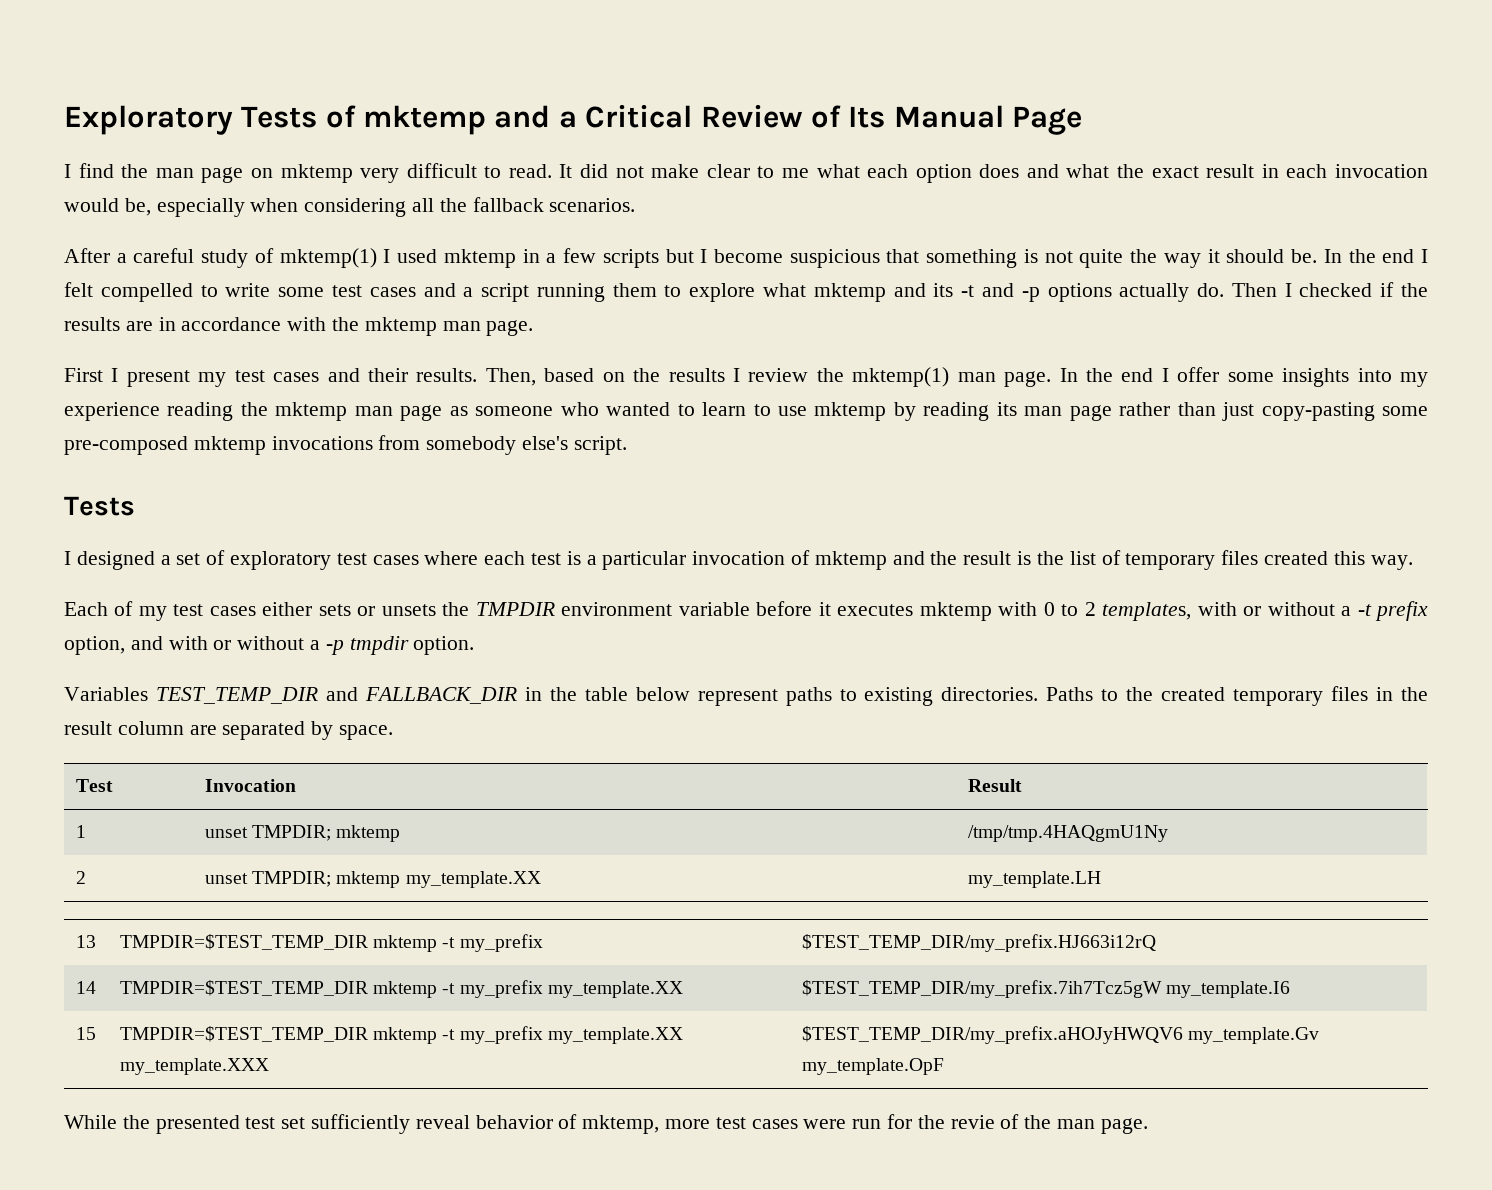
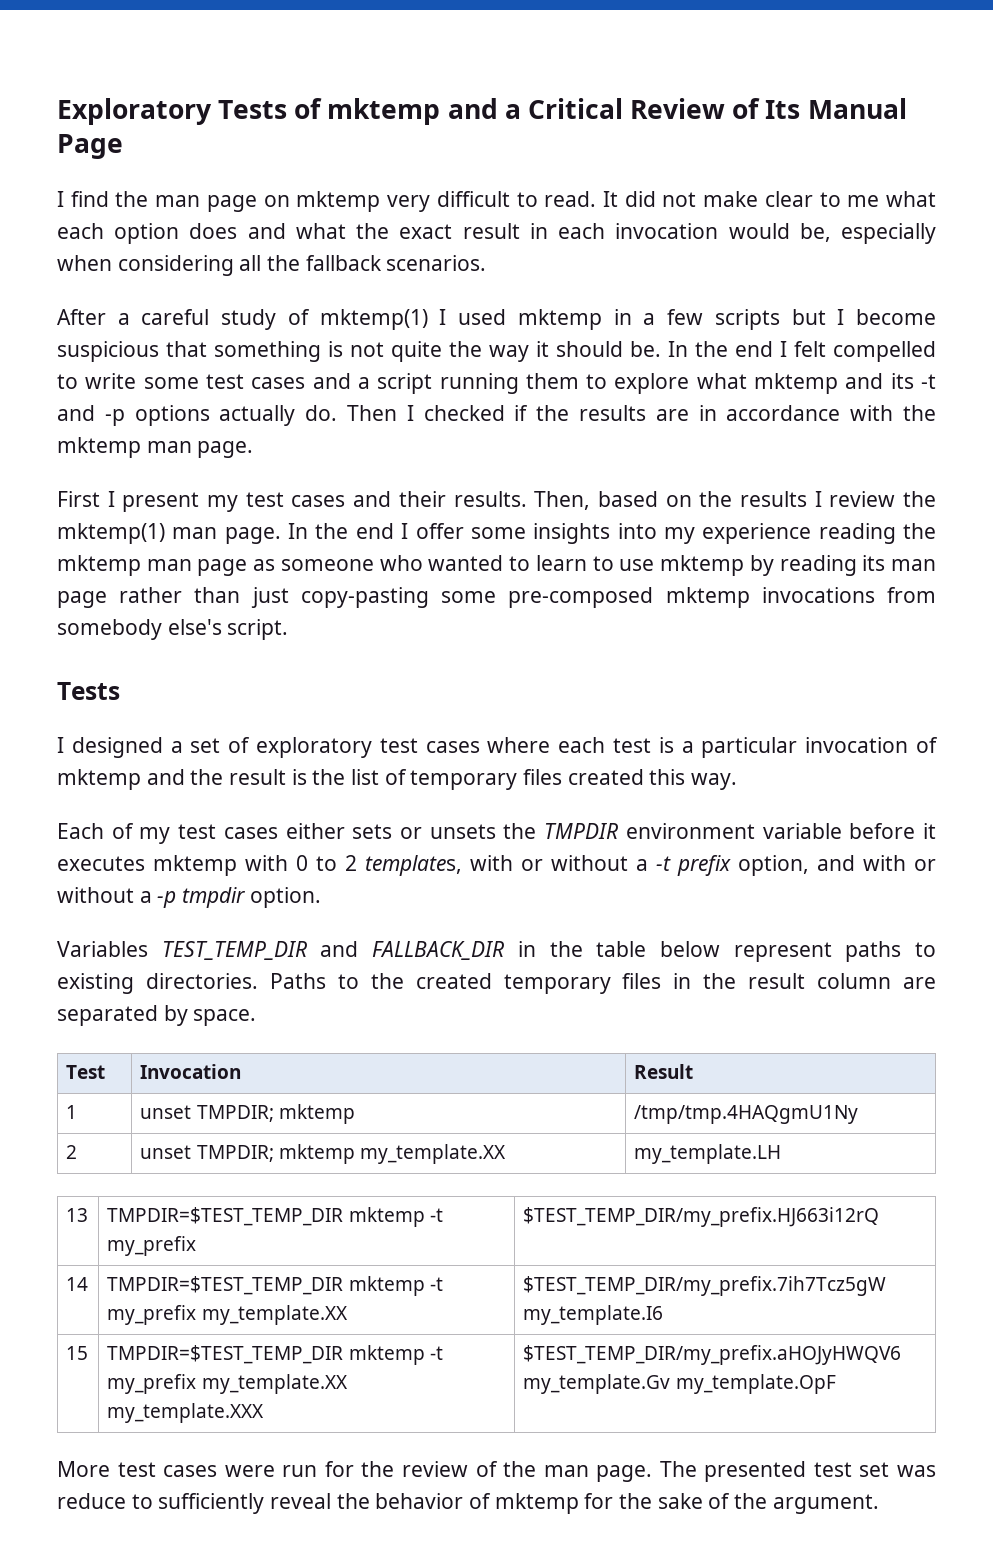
- While the presented test set sufficiently reveal behavior of mktemp, more test cases were run for the revie of the man page.
+ More test cases were run for the review of the man page.
+ The presented test set was reduce to sufficiently reveal the behavior of mktemp for the sake of the argument.

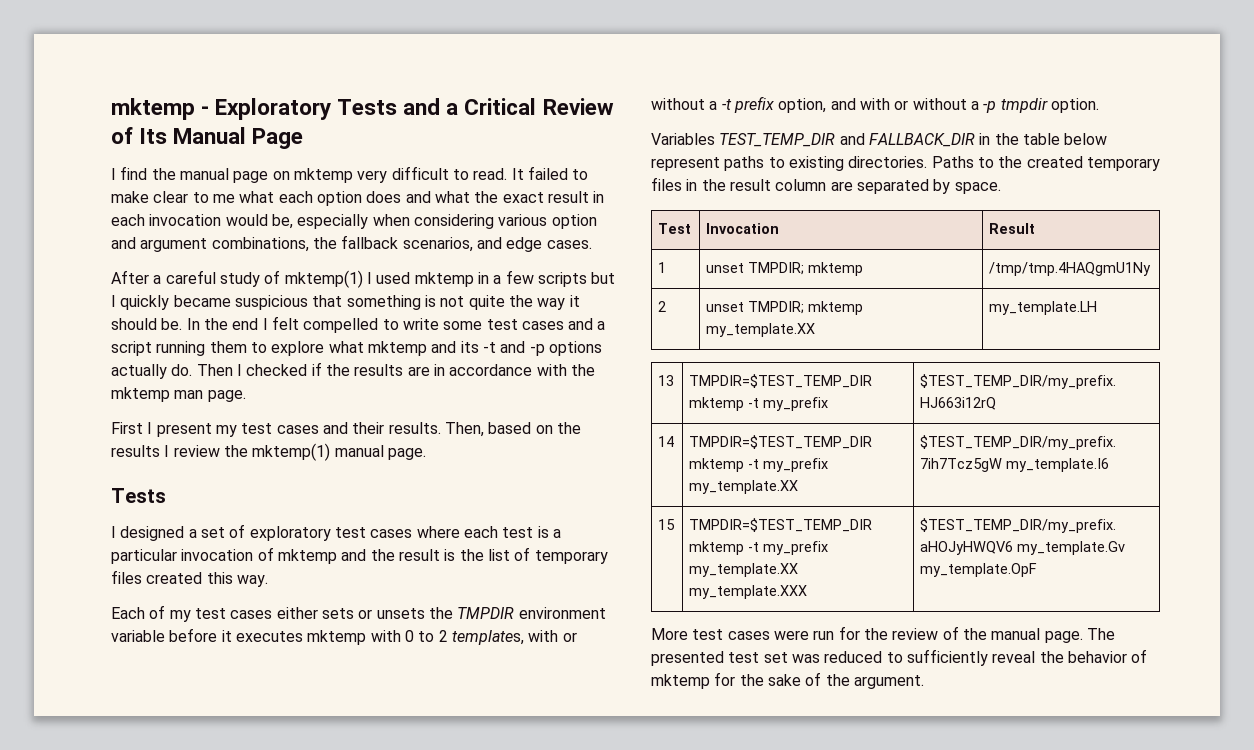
- Exploratory Tests of mktemp and a Critical Review of Its Manual Page
+ mktemp - Exploratory Tests and a Critical Review of Its Manual Page
- I find the man page on mktemp very difficult to read.
+ I find the manual page on mktemp very difficult to read.
- It did not make clear to me what each option does and what the exact result in each invocation would be, especially when considering all the fallback scenarios.
+ It failed to make clear to me what each option does and what the exact result in each invocation would be, especially when considering various option and argument combinations, the fallback scenarios, and edge cases.
- After a careful study of mktemp(1) I used mktemp in a few scripts but I become suspicious that something is not quite the way it should be.
+ After a careful study of mktemp(1) I used mktemp in a few scripts but I quickly became suspicious that something is not quite the way it should be.
- Then, based on the results I review the mktemp(1) man page. In the end I offer some insights into my experience reading the mktemp man page as someone who wanted to learn to use mktemp by reading its man page rather than just copy-pasting some pre-composed mktemp invocations from somebody else's script.
+ Then, based on the results I review the mktemp(1) manual page.
- More test cases were run for the review of the man page.
+ More test cases were run for the review of the manual page.
- The presented test set was reduce to sufficiently reveal the behavior of mktemp for the sake of the argument.
+ The presented test set was reduced to sufficiently reveal the behavior of mktemp for the sake of the argument.

